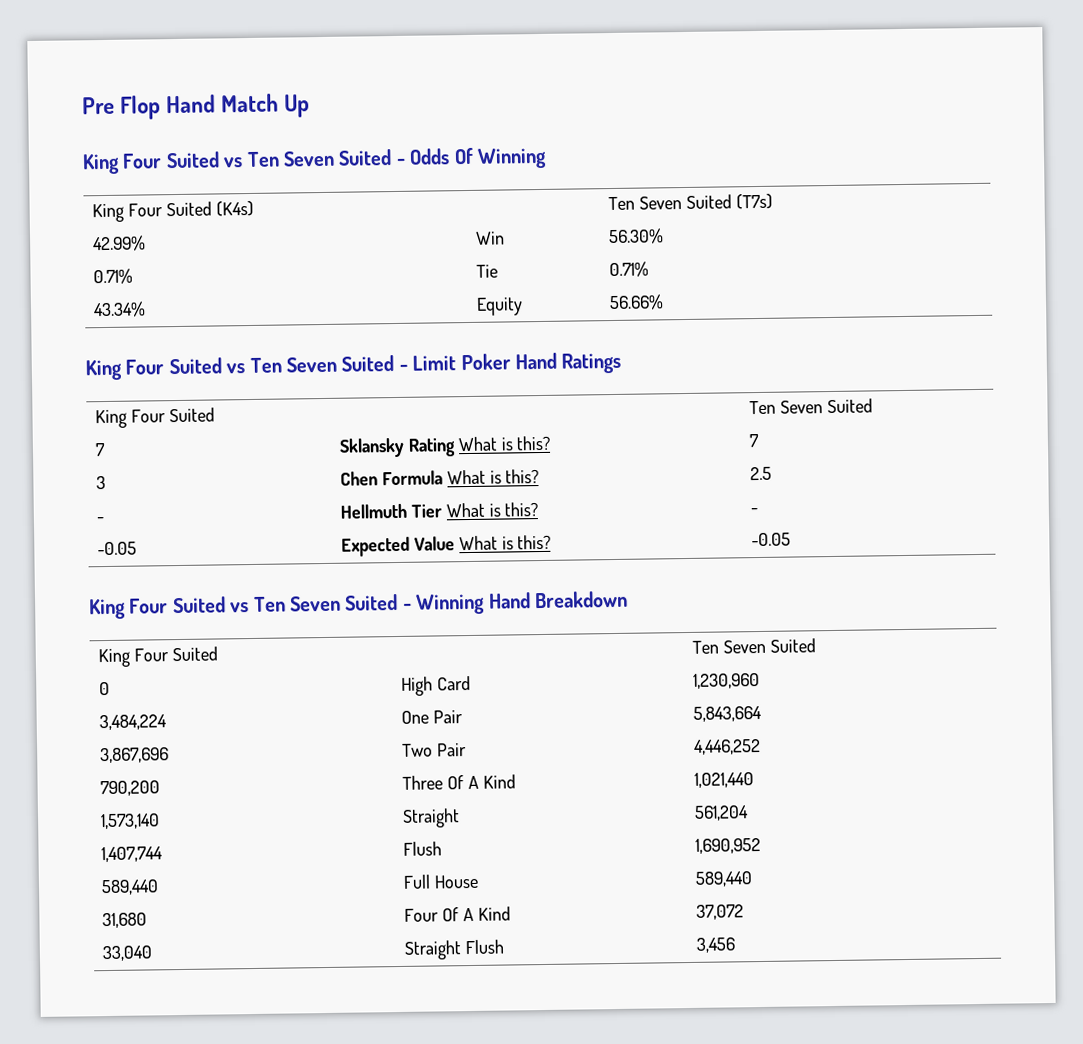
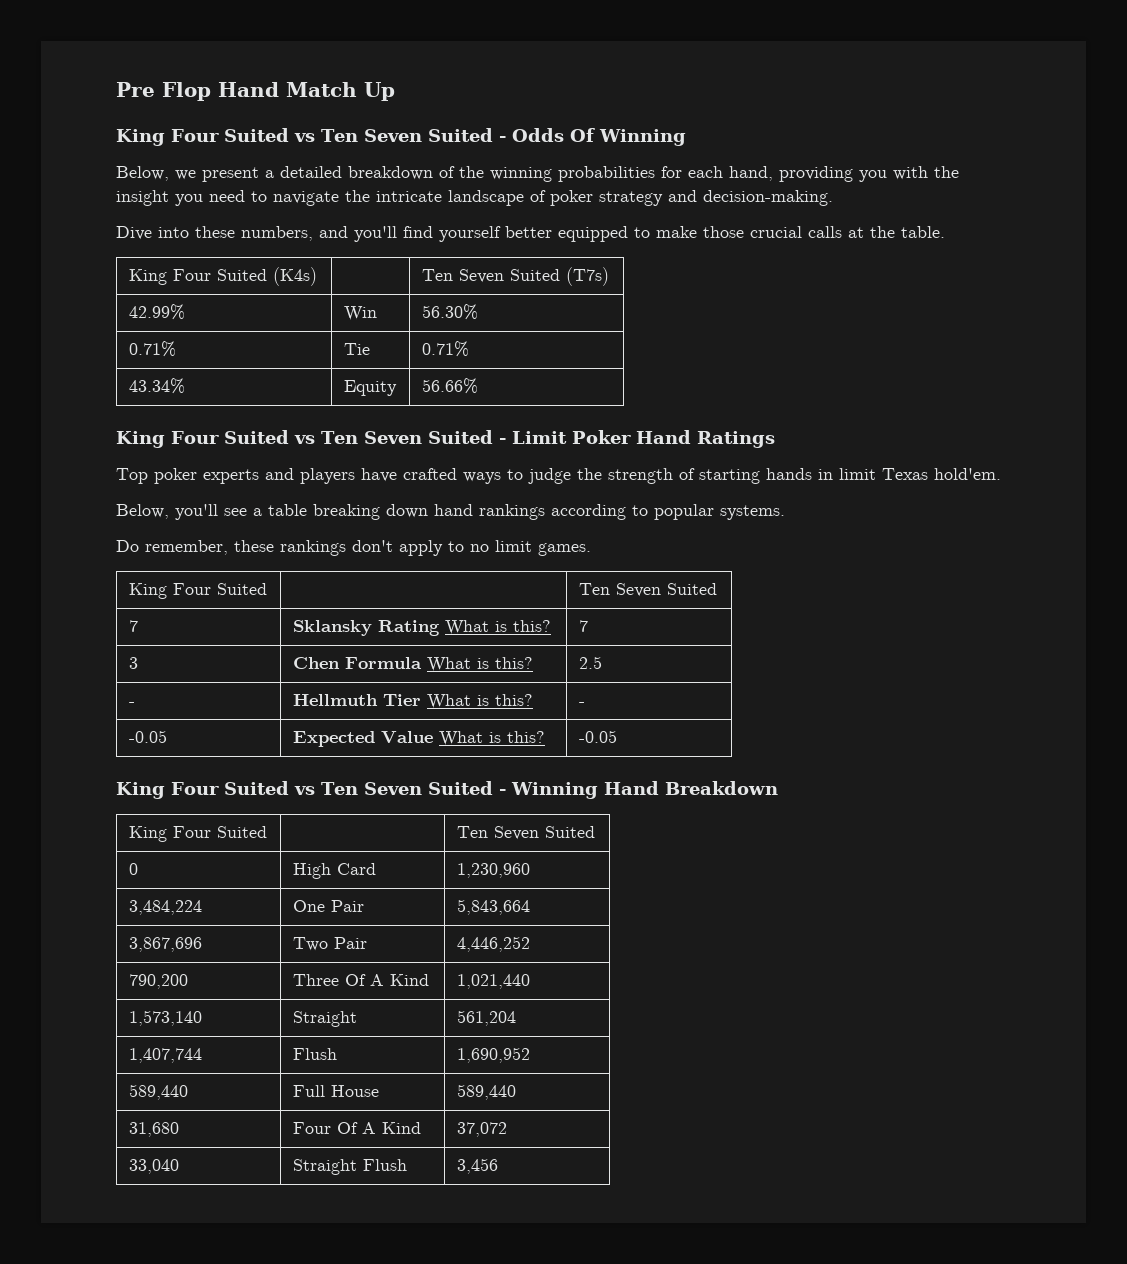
+ Below, we present a detailed breakdown of the winning probabilities for each hand, providing you with the insight you need to navigate the intricate landscape of poker strategy and decision-making.
+ Dive into these numbers, and you'll find yourself better equipped to make those crucial calls at the table.
+ Top poker experts and players have crafted ways to judge the strength of starting hands in limit Texas hold'em.
+ Below, you'll see a table breaking down hand rankings according to popular systems.
+ Do remember, these rankings don't apply to no limit games.

